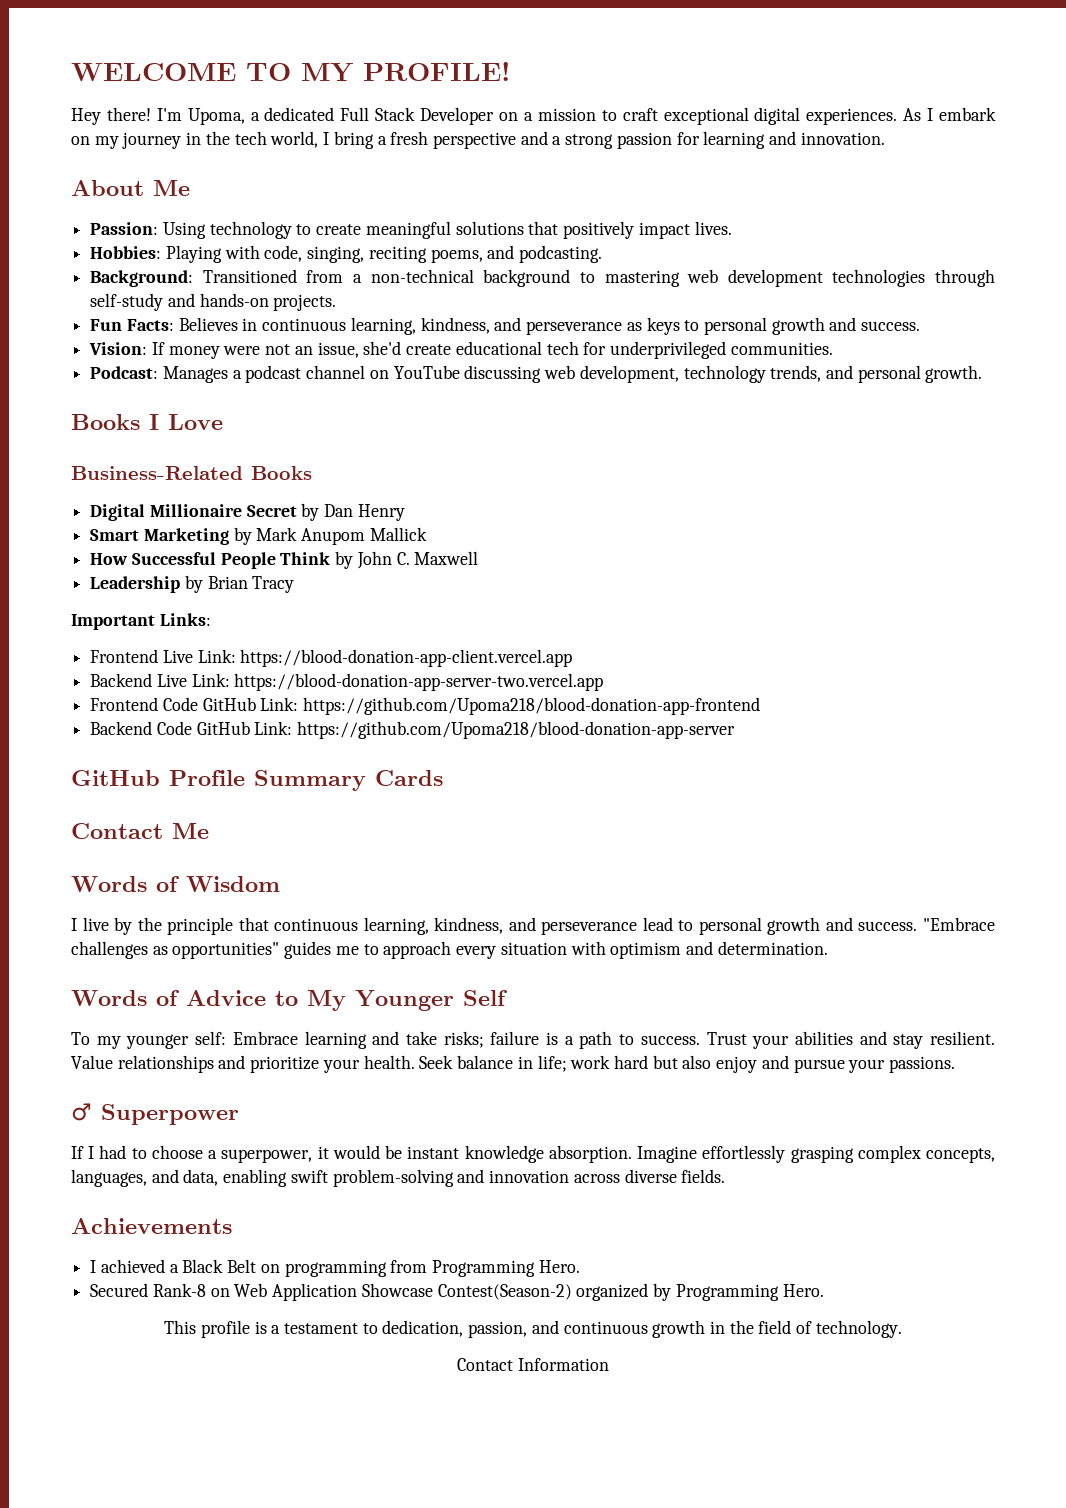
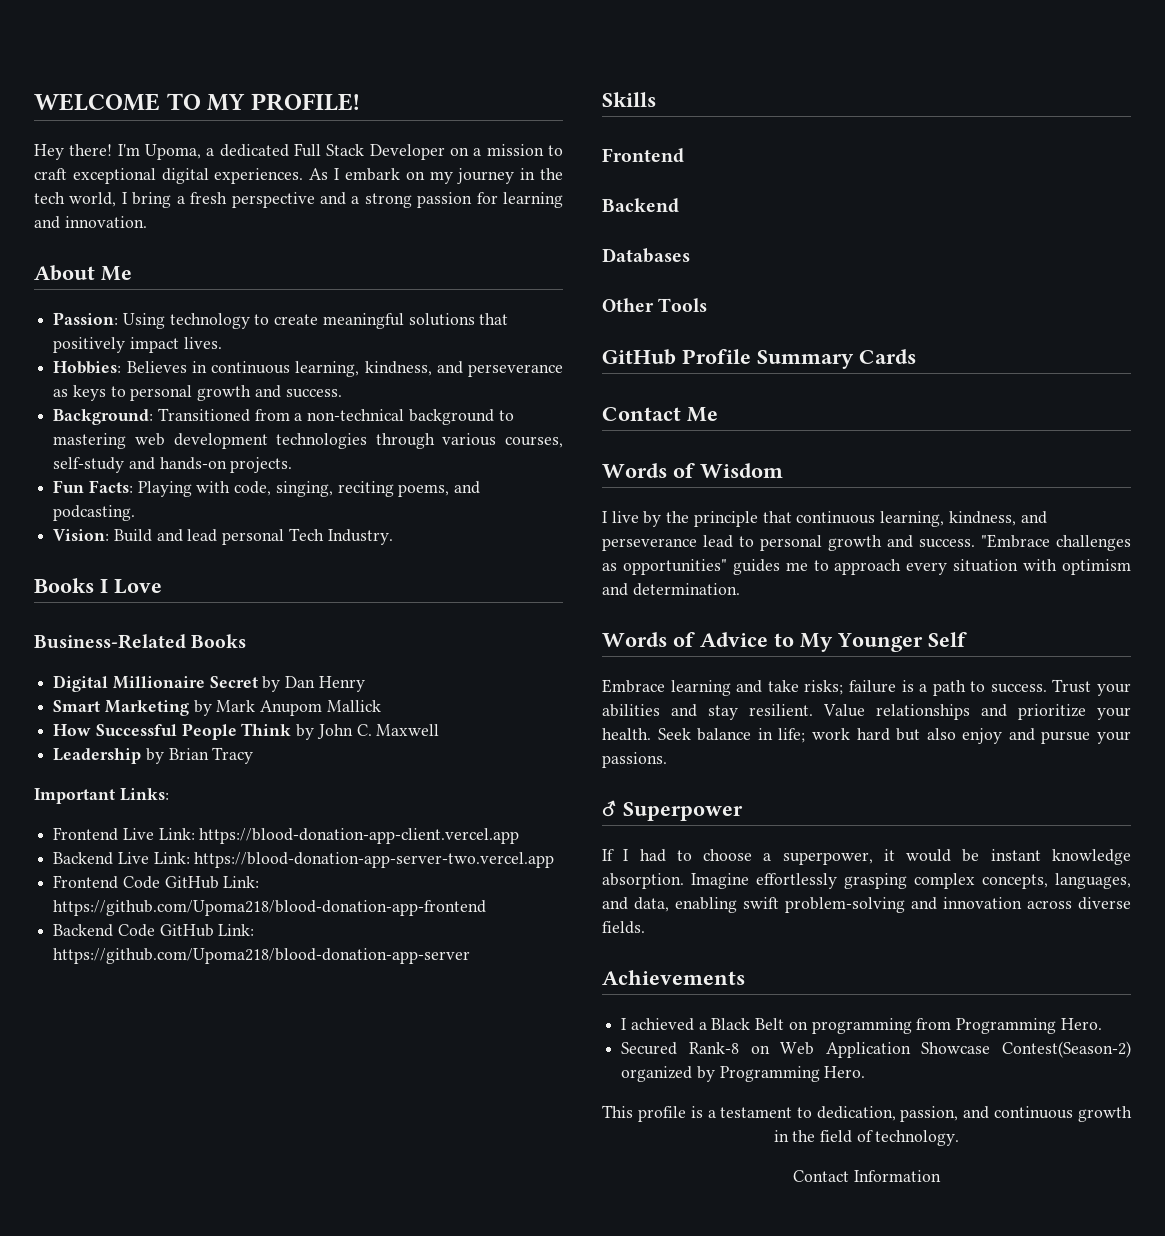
- Hobbies: Playing with code, singing, reciting poems, and podcasting.
- Background: Transitioned from a non-technical background to mastering web development technologies through self-study and hands-on projects.
- Fun Facts: Believes in continuous learning, kindness, and perseverance as keys to personal growth and success.
+ Hobbies: Believes in continuous learning, kindness, and perseverance as keys to personal growth and success.
- Vision: If money were not an issue, she'd create educational tech for underprivileged communities.
- Podcast: Manages a podcast channel on YouTube discussing web development, technology trends, and personal growth.
+ Background: Transitioned from a non-technical background to mastering web development technologies through various courses, self-study and hands-on projects.
+ Fun Facts: Playing with code, singing, reciting poems, and podcasting.
+ Vision: Build and lead personal Tech Industry.
+ Skills
+ Frontend
+ Backend
+ Databases
+ Other Tools
- To my younger self: Embrace learning and take risks; failure is a path to success.
+ Embrace learning and take risks; failure is a path to success.

